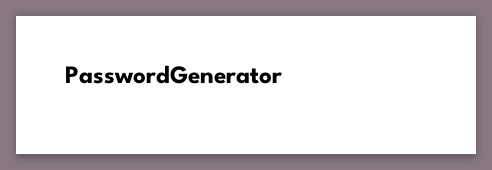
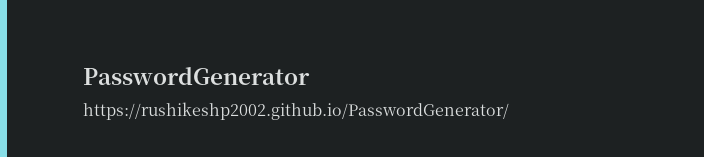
+ https://rushikeshp2002.github.io/PasswordGenerator/

